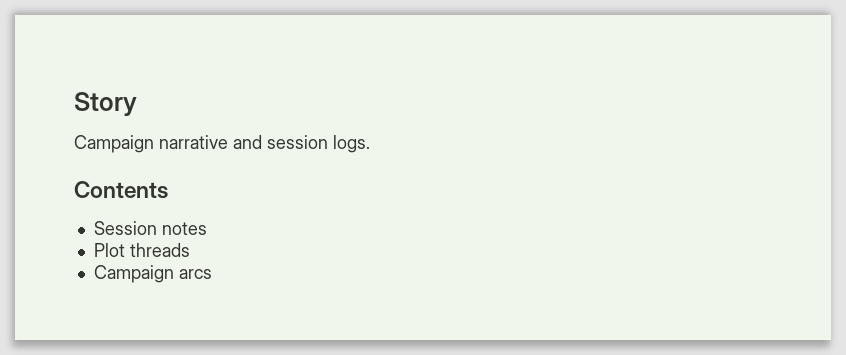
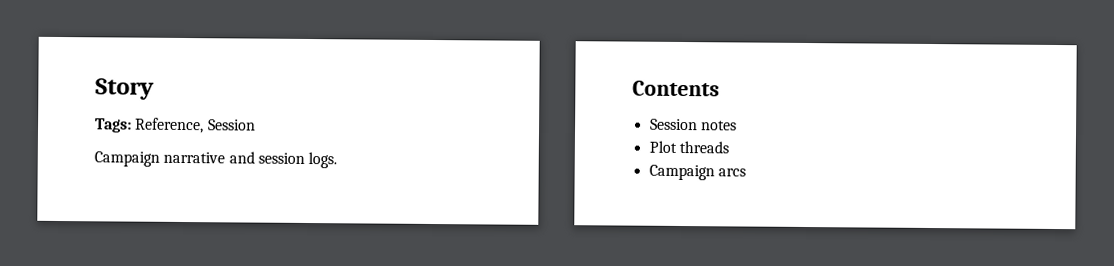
+ Tags: Reference, Session

